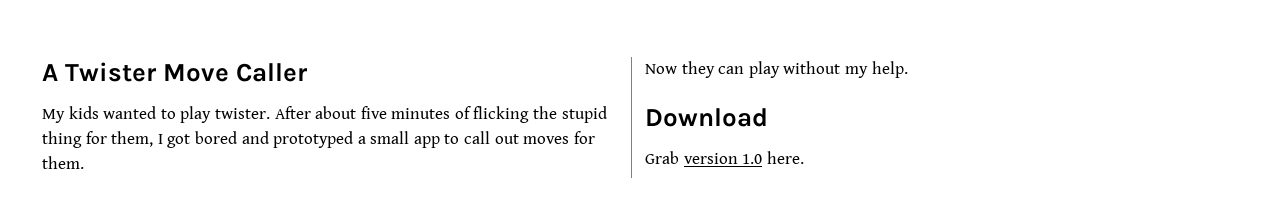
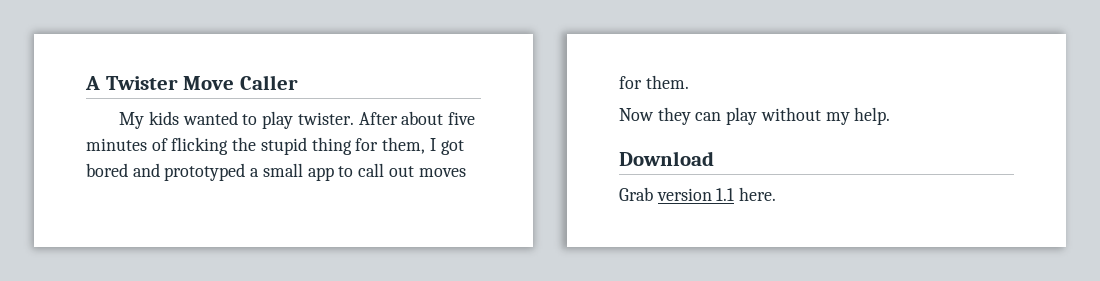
- Grab version 1.0 here.
+ Grab version 1.1 here.

